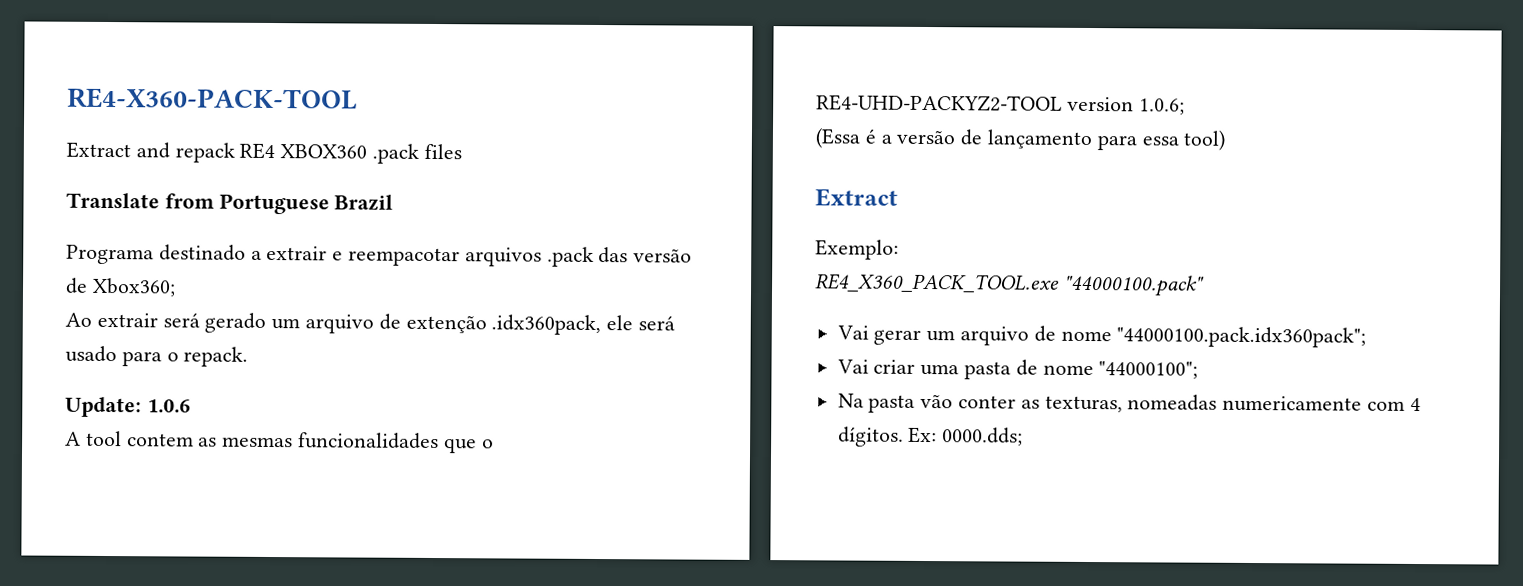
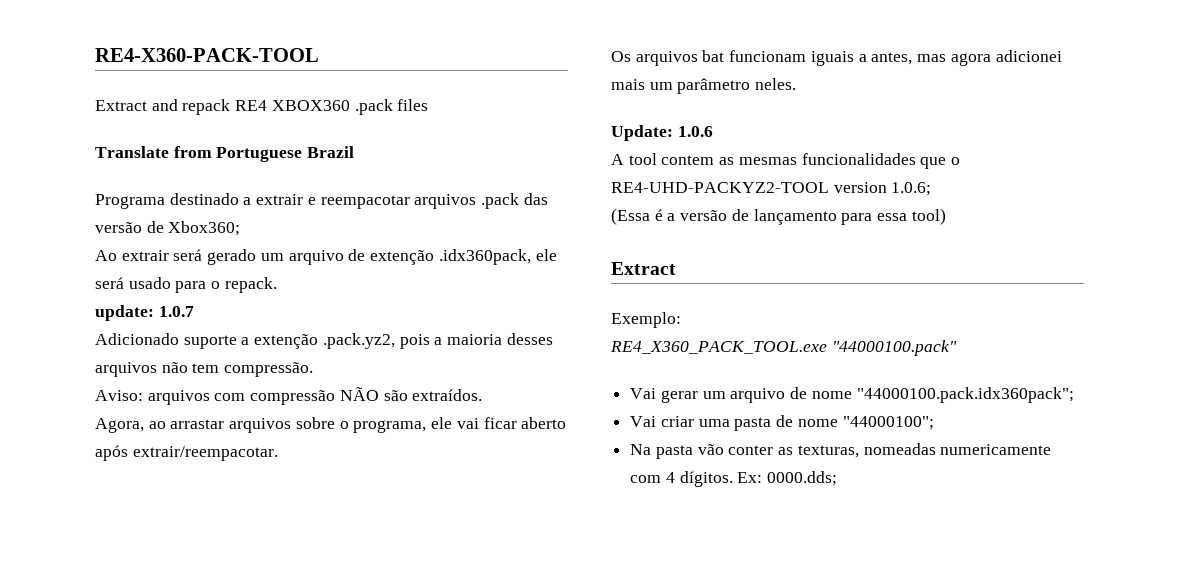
+ update: 1.0.7
+ Adicionado suporte a extenção .pack.yz2, pois a maioria desses arquivos não tem compressão.
+ Aviso: arquivos com compressão NÃO são extraídos.
+ Agora, ao arrastar arquivos sobre o programa, ele vai ficar aberto após extrair/reempacotar.
+ Os arquivos bat funcionam iguais a antes, mas agora adicionei mais um parâmetro neles.

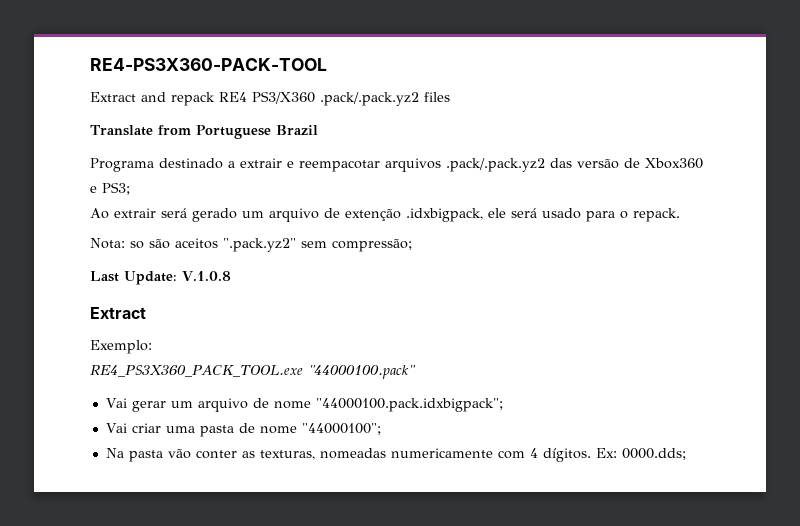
- RE4-X360-PACK-TOOL
+ RE4-PS3X360-PACK-TOOL
- Extract and repack RE4 XBOX360 .pack files
+ Extract and repack RE4 PS3/X360 .pack/.pack.yz2 files
- Programa destinado a extrair e reempacotar arquivos .pack das versão de Xbox360;
+ Programa destinado a extrair e reempacotar arquivos .pack/.pack.yz2 das versão de Xbox360 e PS3;
- Ao extrair será gerado um arquivo de extenção .idx360pack, ele será usado para o repack.
+ Ao extrair será gerado um arquivo de extenção .idxbigpack, ele será usado para o repack.
- update: 1.0.7
- Adicionado suporte a extenção .pack.yz2, pois a maioria desses arquivos não tem compressão.
- Aviso: arquivos com compressão NÃO são extraídos.
- Agora, ao arrastar arquivos sobre o programa, ele vai ficar aberto após extrair/reempacotar.
- Os arquivos bat funcionam iguais a antes, mas agora adicionei mais um parâmetro neles.
- Update: 1.0.6
- A tool contem as mesmas funcionalidades que o RE4-UHD-PACKYZ2-TOOL version 1.0.6;
- (Essa é a versão de lançamento para essa tool)
+ Nota: so são aceitos ".pack.yz2" sem compressão;
+ Last Update: V.1.0.8
- RE4_X360_PACK_TOOL.exe "44000100.pack"
+ RE4_PS3X360_PACK_TOOL.exe "44000100.pack"
- Vai gerar um arquivo de nome "44000100.pack.idx360pack";
+ Vai gerar um arquivo de nome "44000100.pack.idxbigpack";

